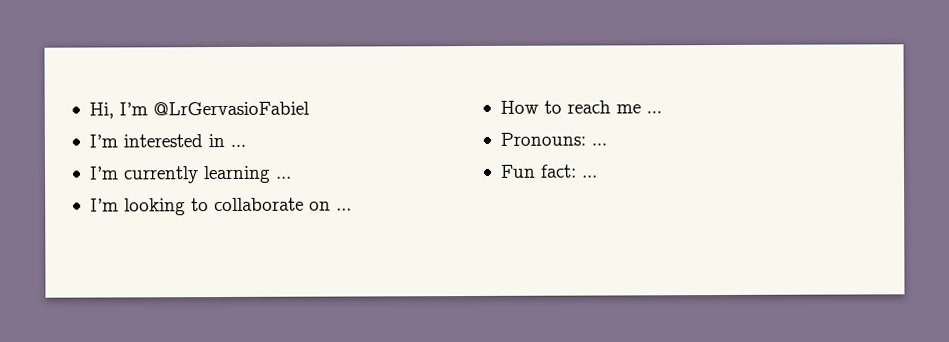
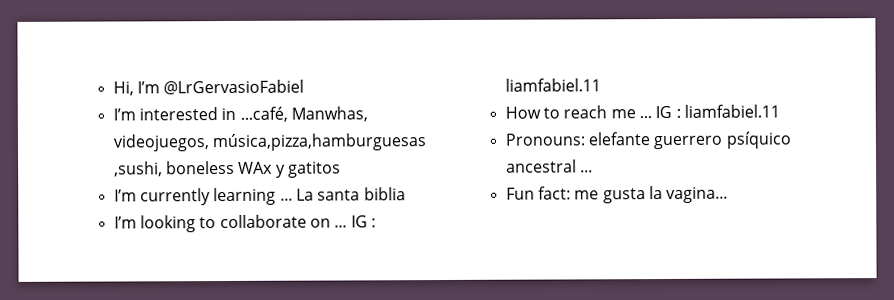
- I’m interested in ...
+ I’m interested in ...café, Manwhas, videojuegos, música,pizza,hamburguesas ,sushi, boneless WAx y gatitos
+ La santa biblia
- I’m looking to collaborate on ...
+ I’m looking to collaborate on ... IG : liamfabiel.11
- How to reach me ...
- Pronouns: ...
+ How to reach me ... IG : liamfabiel.11
+ Pronouns: elefante guerrero psíquico ancestral ...
- Fun fact: ...
+ Fun fact: me gusta la vagina...

